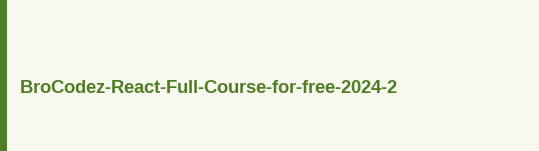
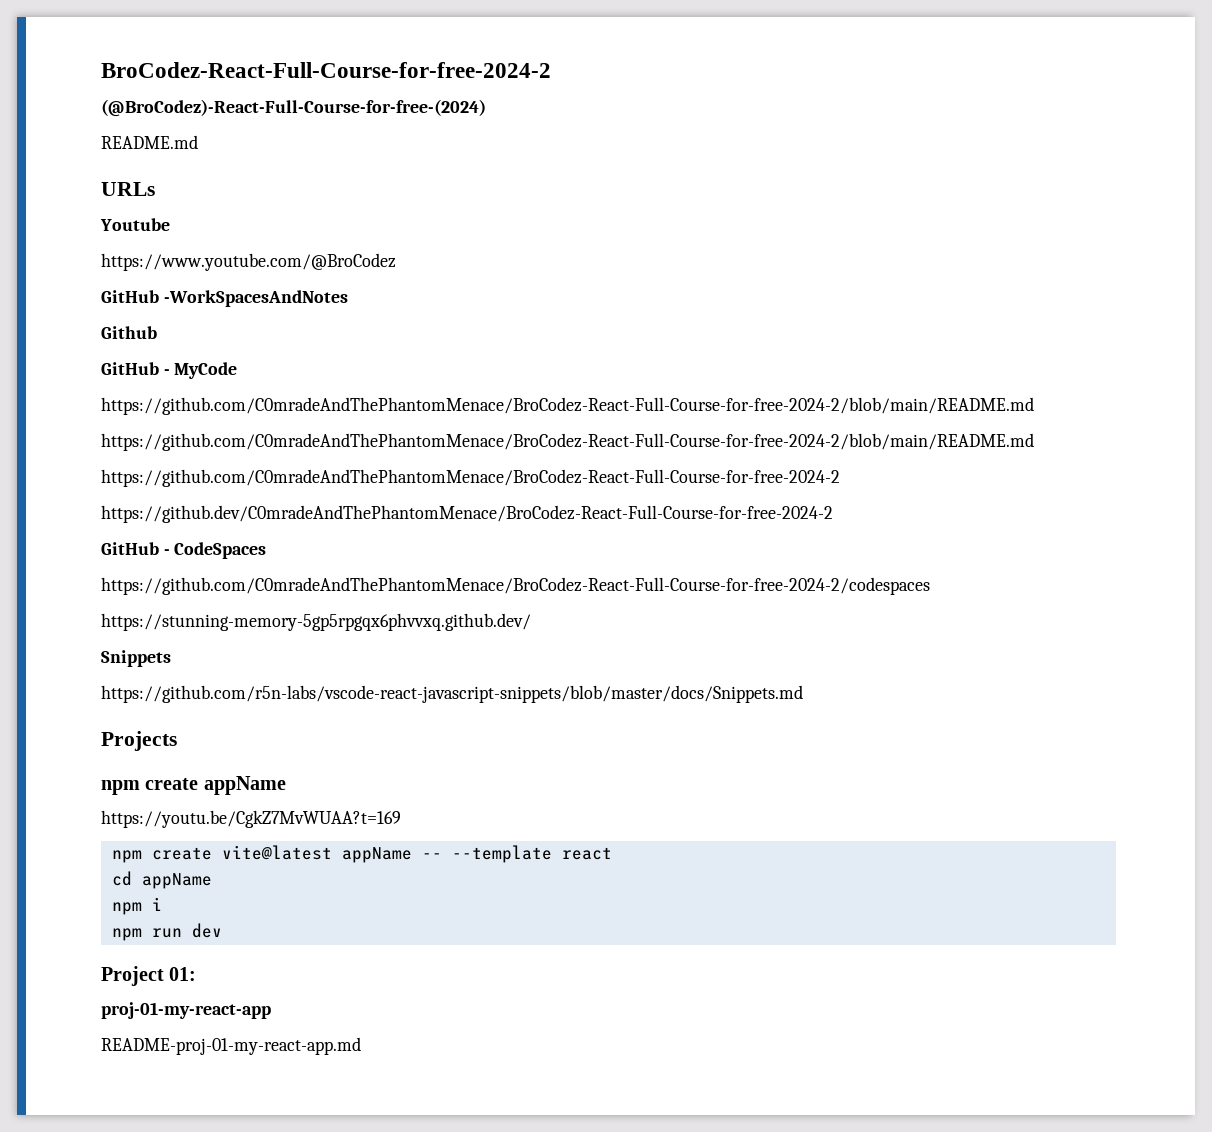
+ (@BroCodez)-React-Full-Course-for-free-(2024)
+ README.md
+ URLs
+ Youtube
+ https://www.youtube.com/@BroCodez
+ GitHub -WorkSpacesAndNotes
+ Github
+ GitHub - MyCode
+ https://github.com/C0mradeAndThePhantomMenace/BroCodez-React-Full-Course-for-free-2024-2/blob/main/README.md
+ https://github.com/C0mradeAndThePhantomMenace/BroCodez-React-Full-Course-for-free-2024-2/blob/main/README.md
+ https://github.com/C0mradeAndThePhantomMenace/BroCodez-React-Full-Course-for-free-2024-2
+ https://github.dev/C0mradeAndThePhantomMenace/BroCodez-React-Full-Course-for-free-2024-2
+ GitHub - CodeSpaces
+ https://github.com/C0mradeAndThePhantomMenace/BroCodez-React-Full-Course-for-free-2024-2/codespaces
+ https://stunning-memory-5gp5rpgqx6phvvxq.github.dev/
+ Snippets
+ https://github.com/r5n-labs/vscode-react-javascript-snippets/blob/master/docs/Snippets.md
+ Projects
+ npm create appName
+ https://youtu.be/CgkZ7MvWUAA?t=169
+ npm create vite@latest appName -- --template react
+ cd appName
+ npm i
+ npm run dev
+ Project 01:
+ proj-01-my-react-app
+ README-proj-01-my-react-app.md

